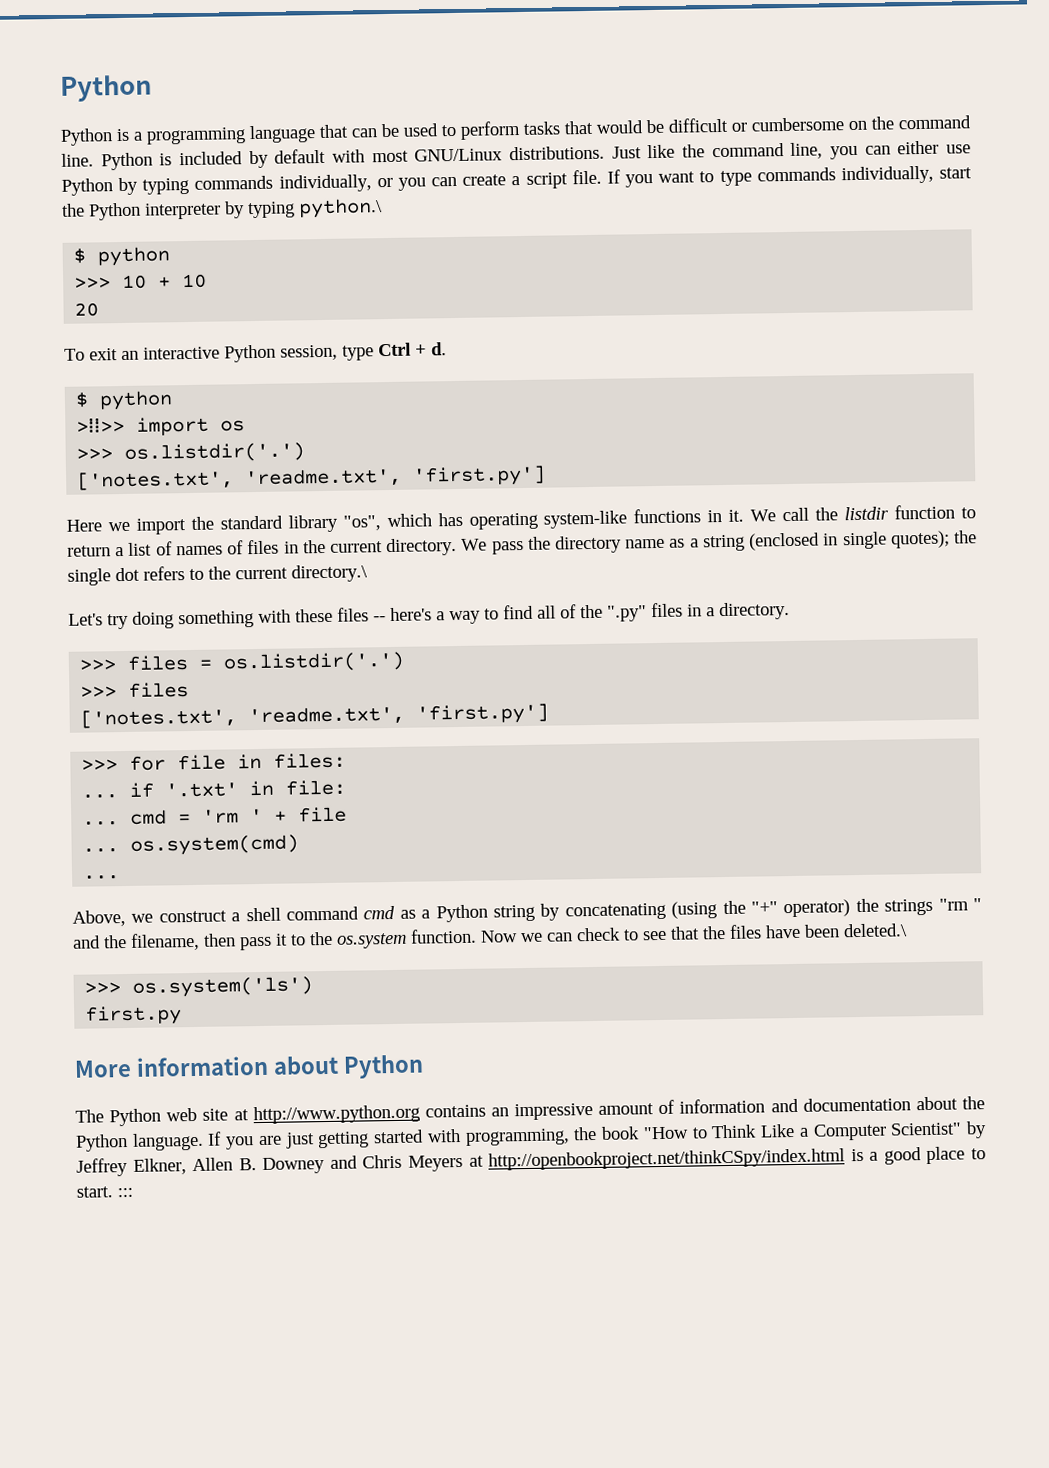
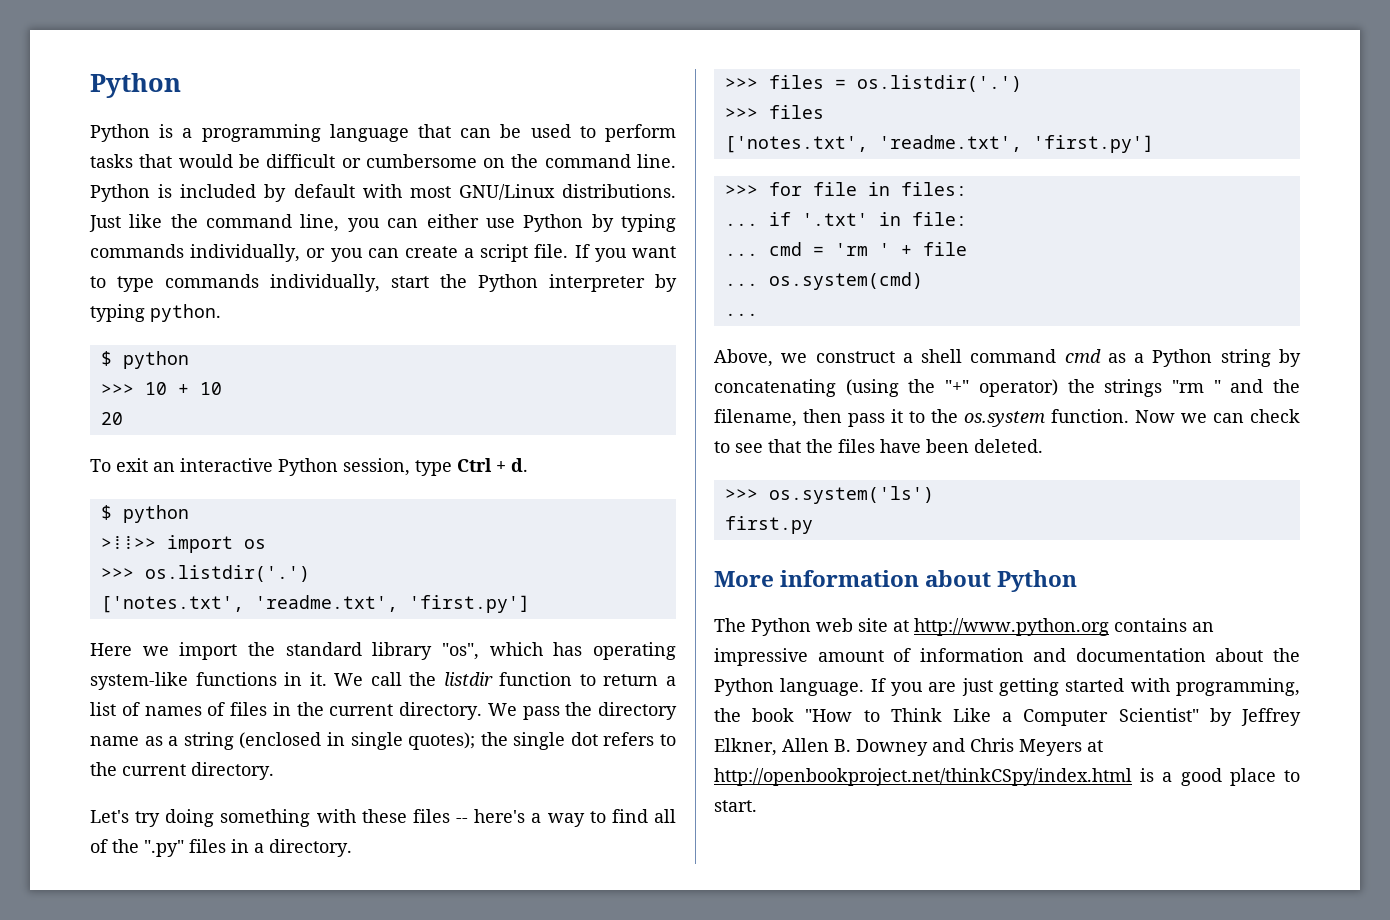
- If you want to type commands individually, start the Python interpreter by typing python.\
+ If you want to type commands individually, start the Python interpreter by typing python.
- We pass the directory name as a string (enclosed in single quotes); the single dot refers to the current directory.\
+ We pass the directory name as a string (enclosed in single quotes); the single dot refers to the current directory.
- Now we can check to see that the files have been deleted.\
+ Now we can check to see that the files have been deleted.
- If you are just getting started with programming, the book "How to Think Like a Computer Scientist" by Jeffrey Elkner, Allen B. Downey and Chris Meyers at http://openbookproject.net/thinkCSpy/index.html is a good place to start. :::
+ If you are just getting started with programming, the book "How to Think Like a Computer Scientist" by Jeffrey Elkner, Allen B. Downey and Chris Meyers at http://openbookproject.net/thinkCSpy/index.html is a good place to start.

